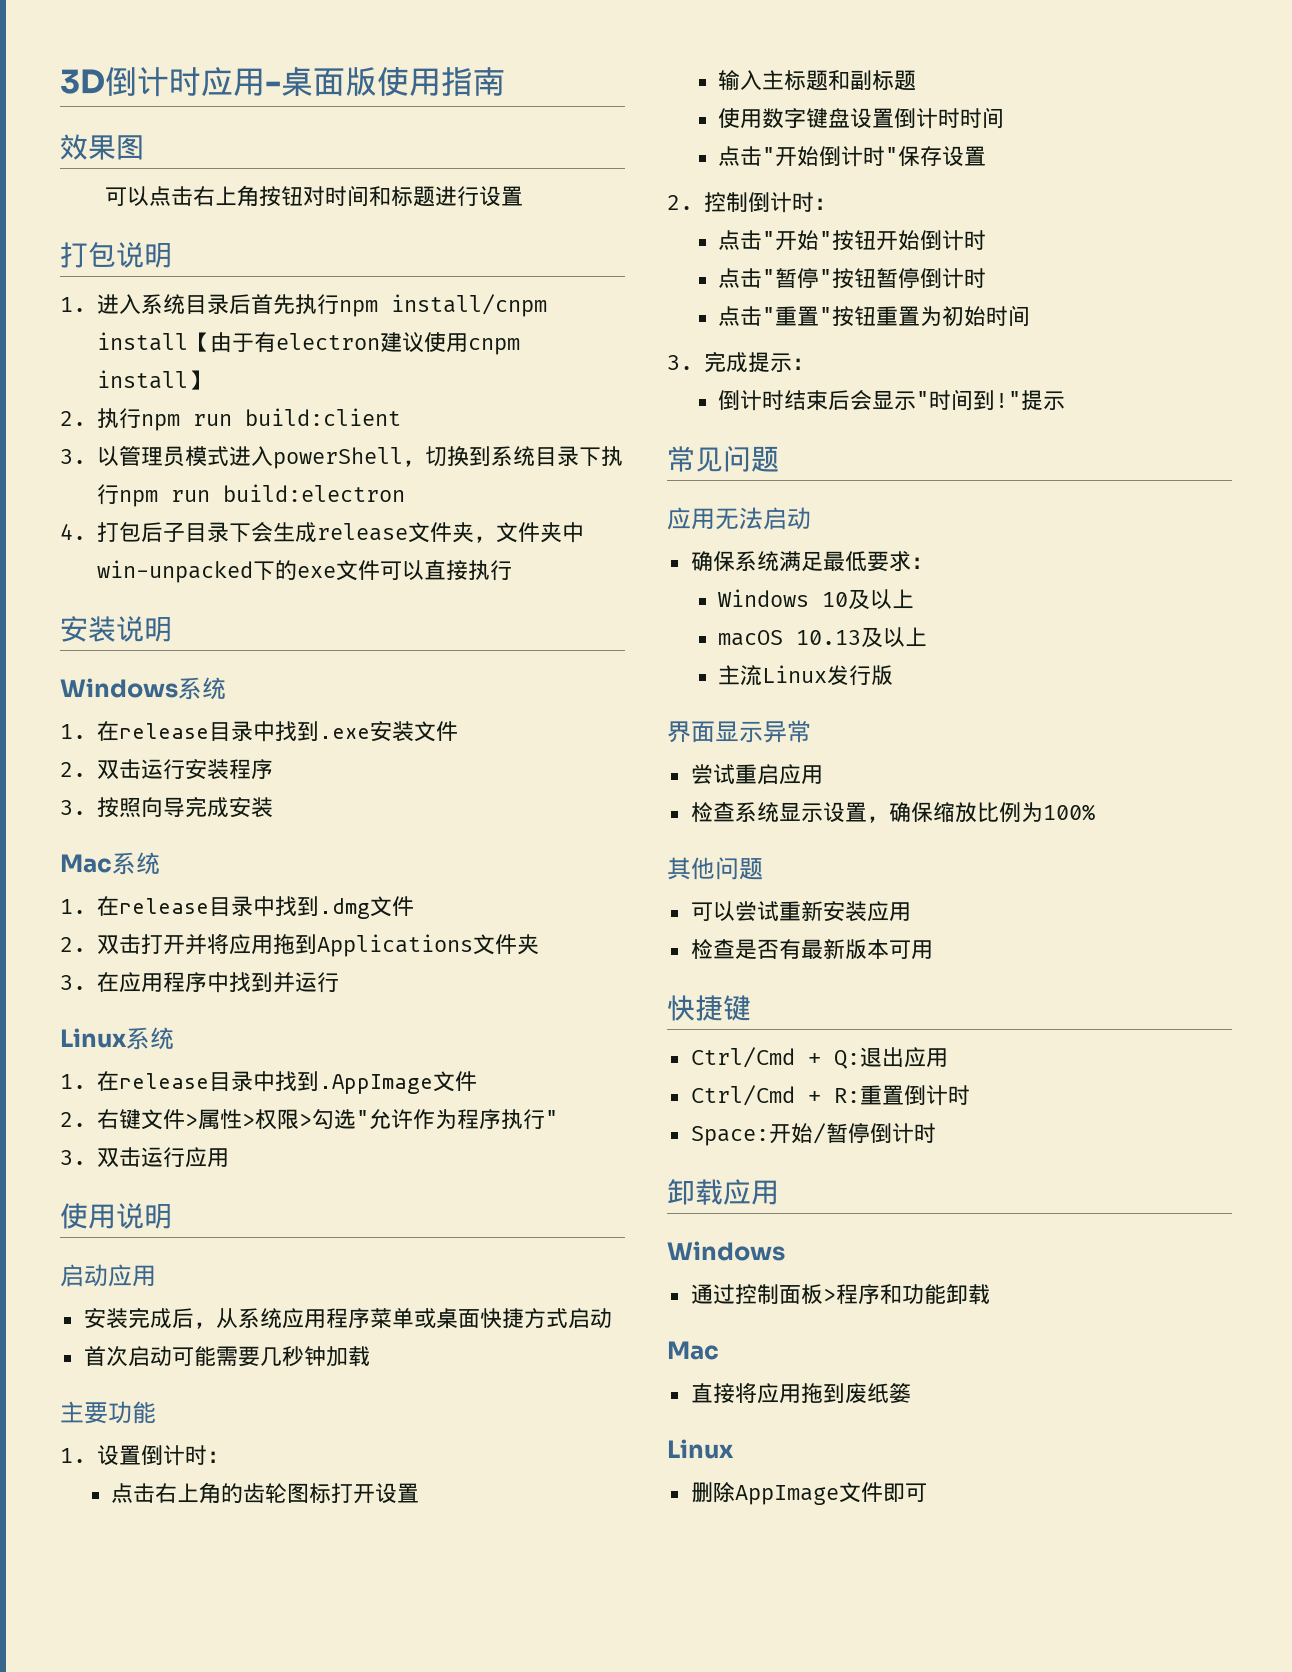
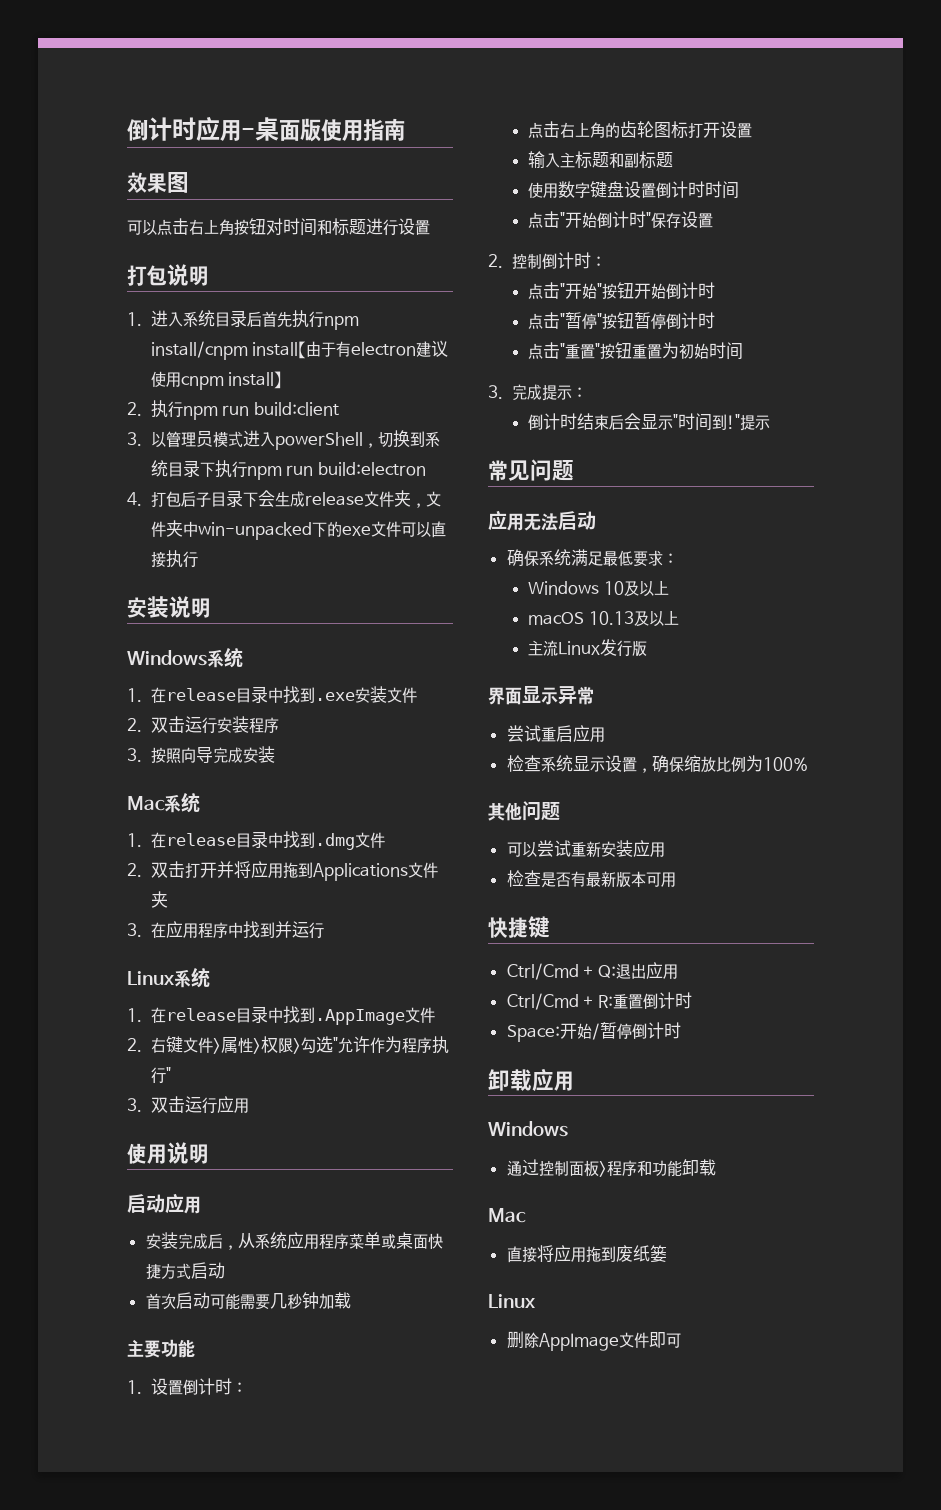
- 3D倒计时应用-桌面版使用指南
+ 倒计时应用-桌面版使用指南

